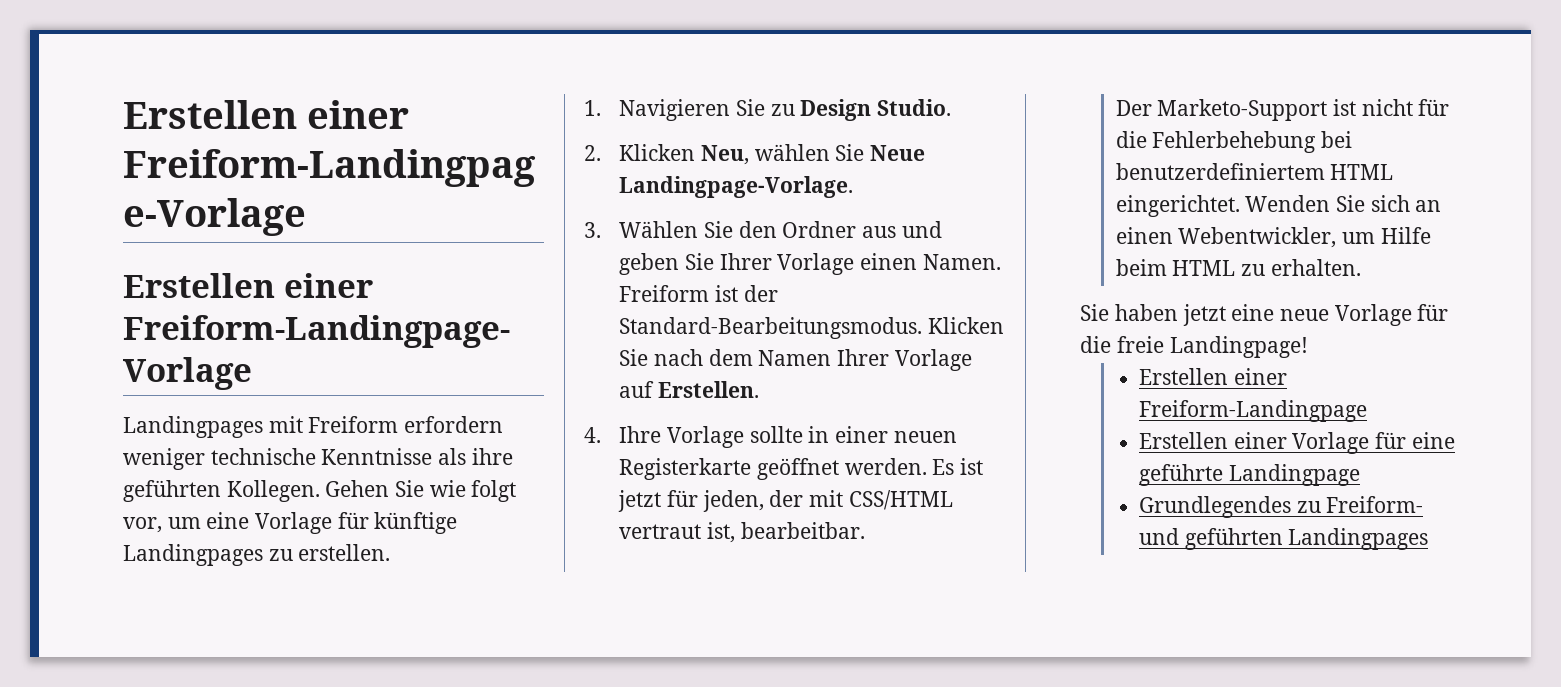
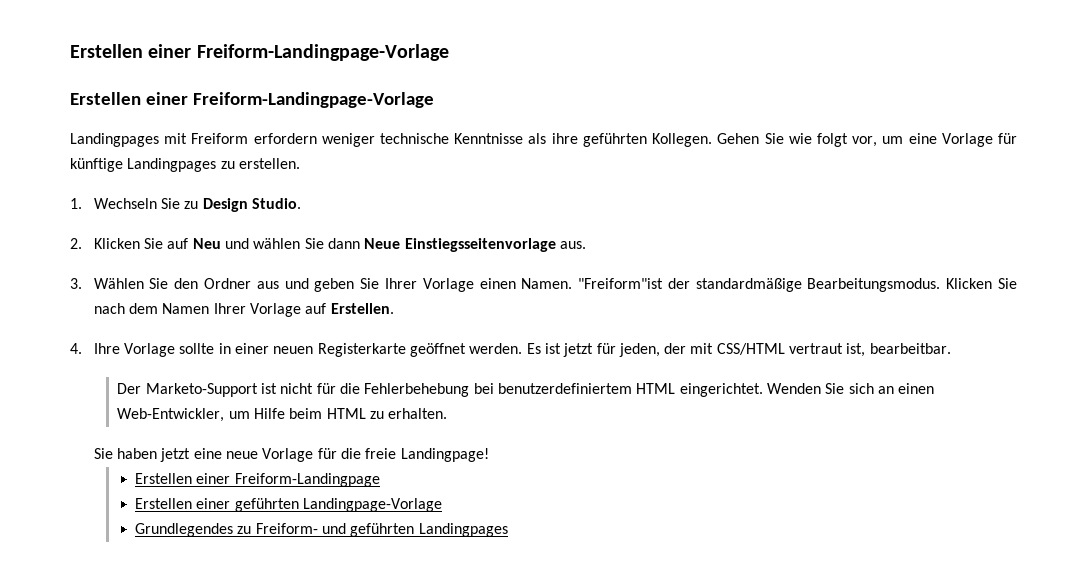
- 1. Navigieren Sie zu Design Studio.
+ 1. Wechseln Sie zu Design Studio.
- 2. Klicken Neu, wählen Sie Neue Landingpage-Vorlage.
+ 2. Klicken Sie auf Neu und wählen Sie dann Neue Einstiegsseitenvorlage aus.
- Freiform ist der Standard-Bearbeitungsmodus.
+ "Freiform"ist der standardmäßige Bearbeitungsmodus.
- Wenden Sie sich an einen Webentwickler, um Hilfe beim HTML zu erhalten.
+ Wenden Sie sich an einen Web-Entwickler, um Hilfe beim HTML zu erhalten.
- Erstellen einer Vorlage für eine geführte Landingpage
+ Erstellen einer geführten Landingpage-Vorlage

